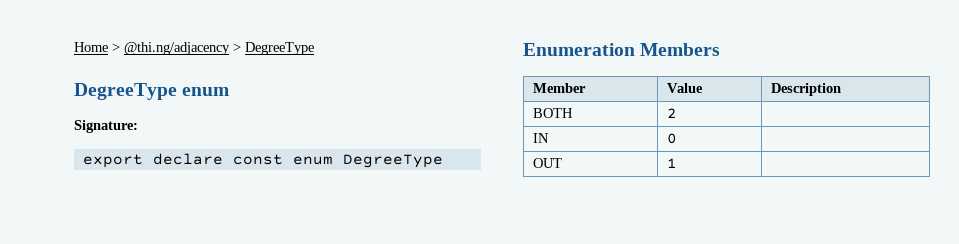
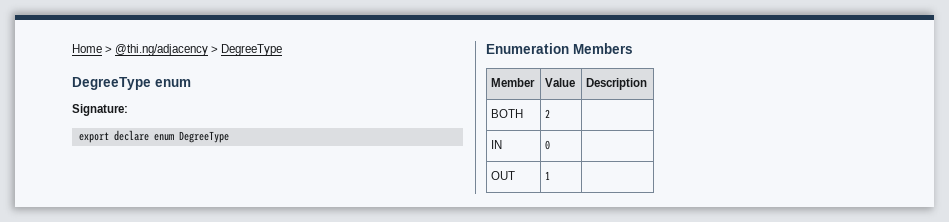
- export declare const enum DegreeType
+ export declare enum DegreeType

